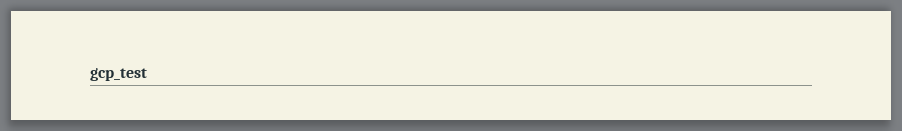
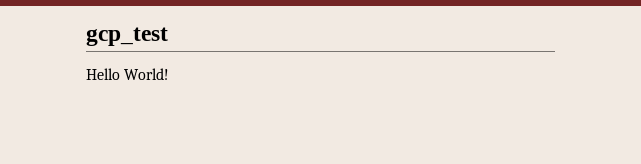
+ Hello World!

